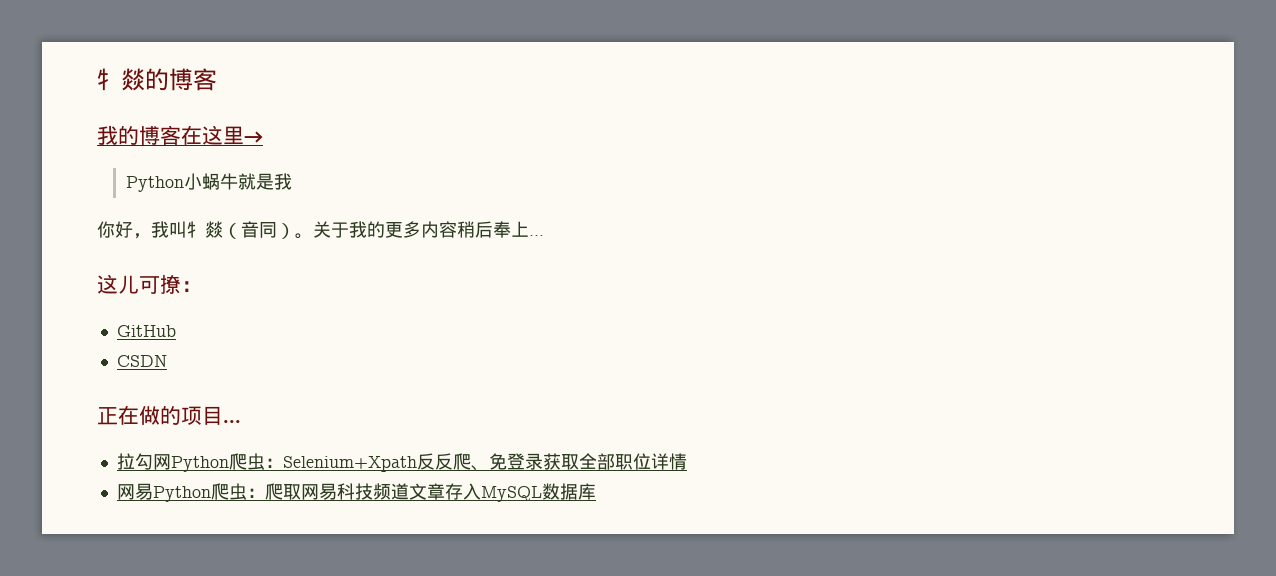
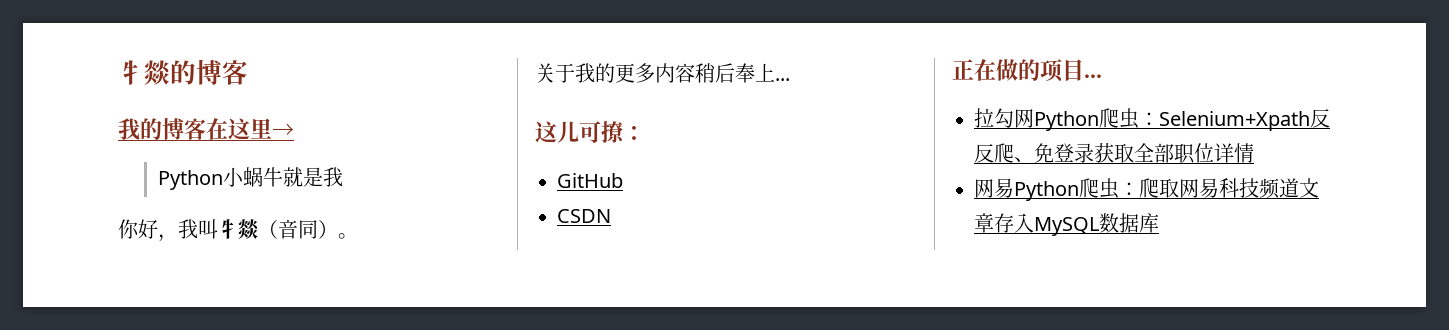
- 你好，我叫牜燚（音同）。关于我的更多内容稍后奉上...
+ 你好，我叫牜燚（音同）。
+ 关于我的更多内容稍后奉上...

